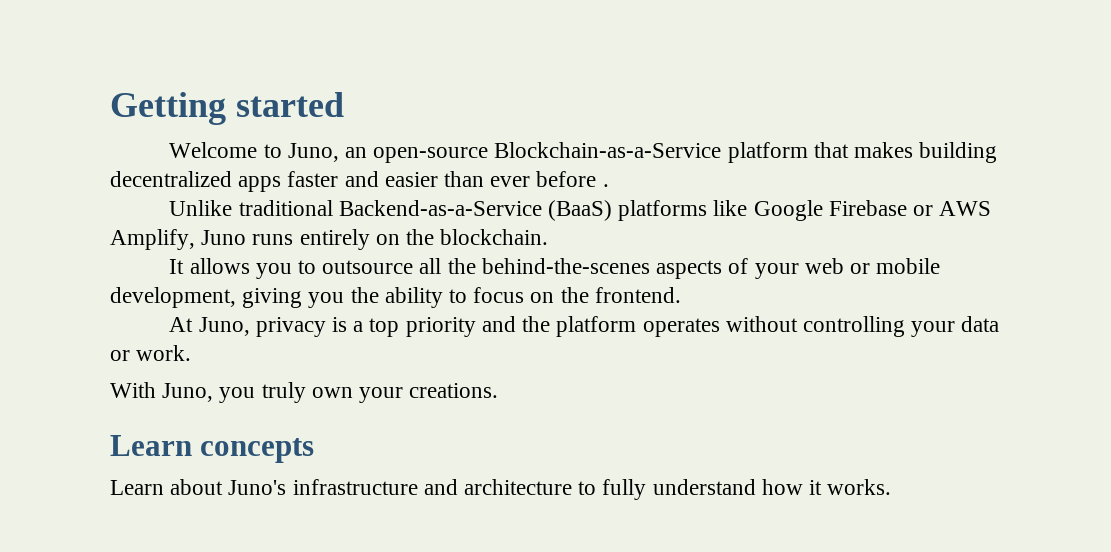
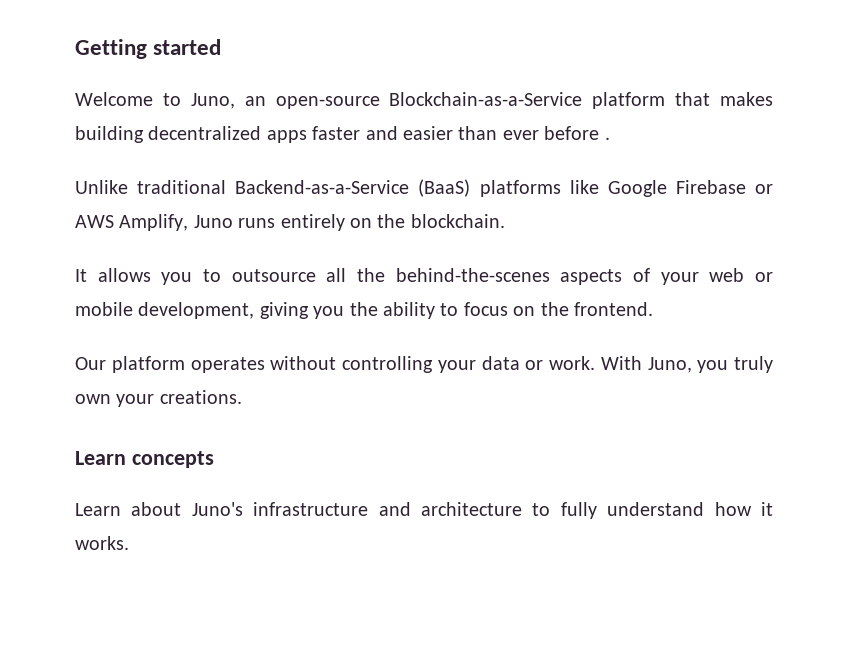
- At Juno, privacy is a top priority and the platform operates without controlling your data or work.
- With Juno, you truly own your creations.
+ Our platform operates without controlling your data or work. With Juno, you truly own your creations.

